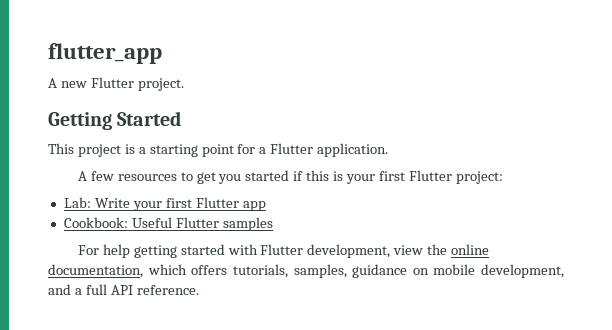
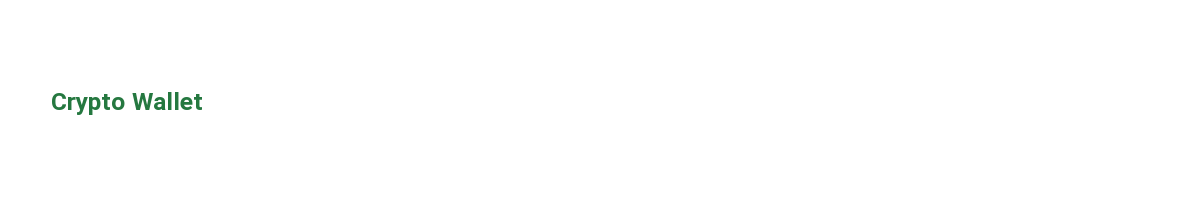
- flutter_app
- A new Flutter project.
- Getting Started
- This project is a starting point for a Flutter application.
- A few resources to get you started if this is your first Flutter project:
- Lab: Write your first Flutter app
- Cookbook: Useful Flutter samples
- For help getting started with Flutter development, view the online documentation, which offers tutorials, samples, guidance on mobile development, and a full API reference.
+ Crypto Wallet

